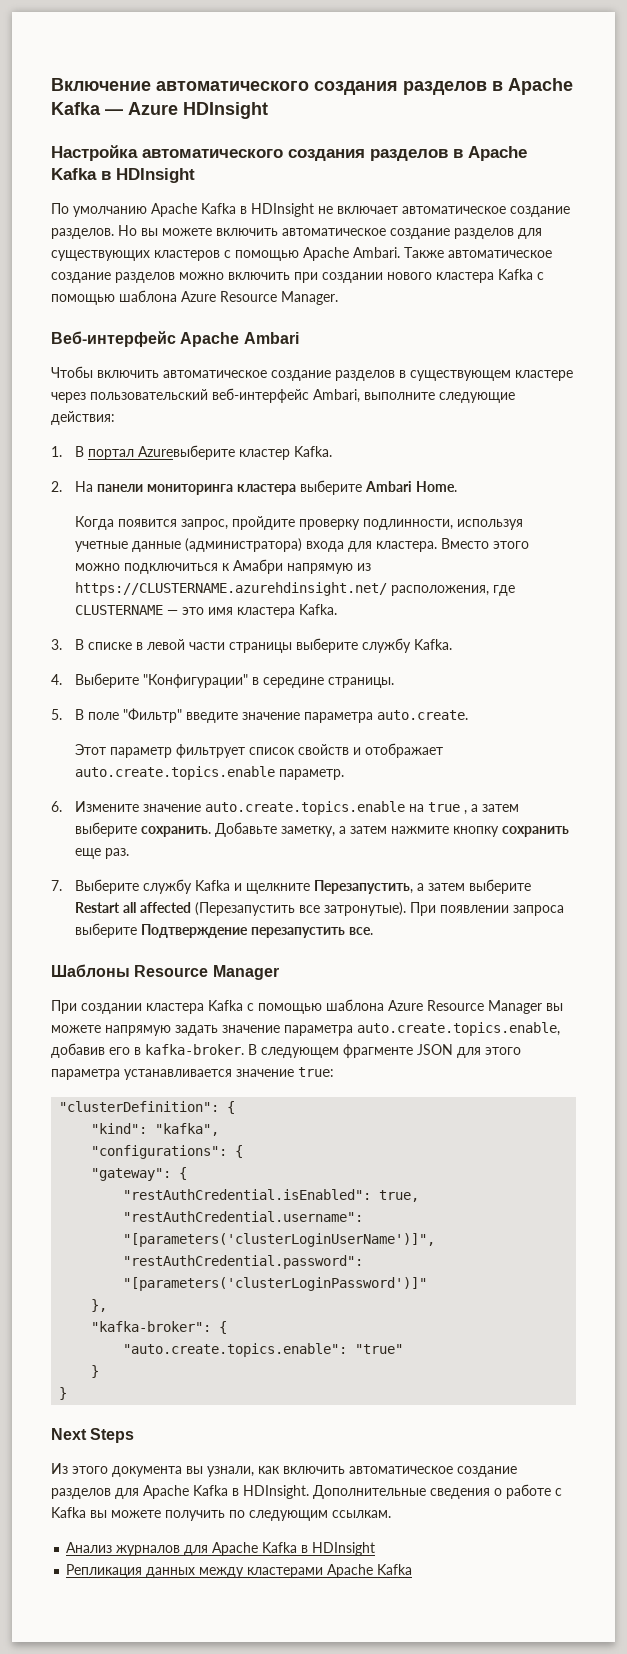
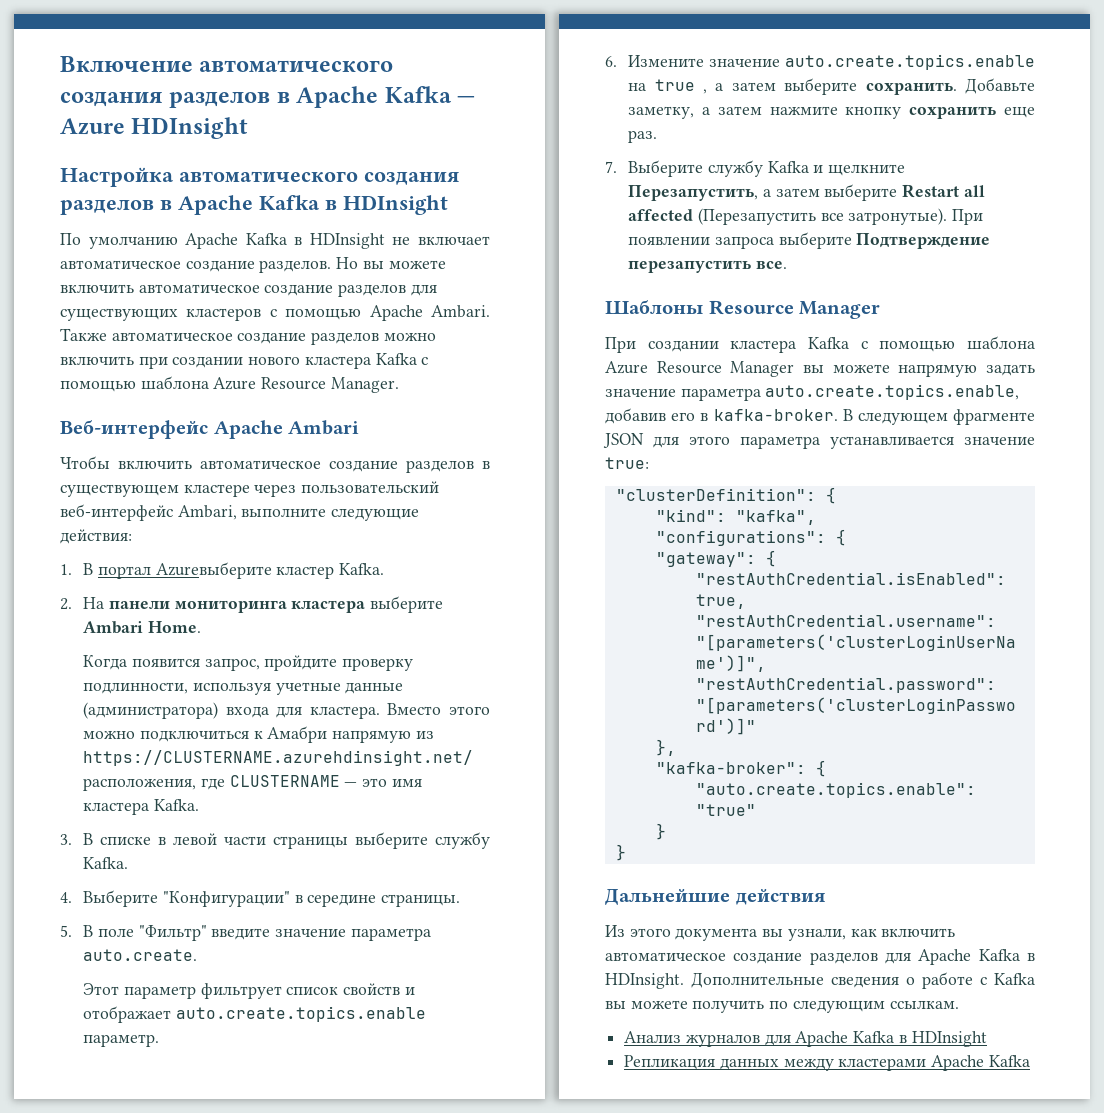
- Next Steps
+ Дальнейшие действия

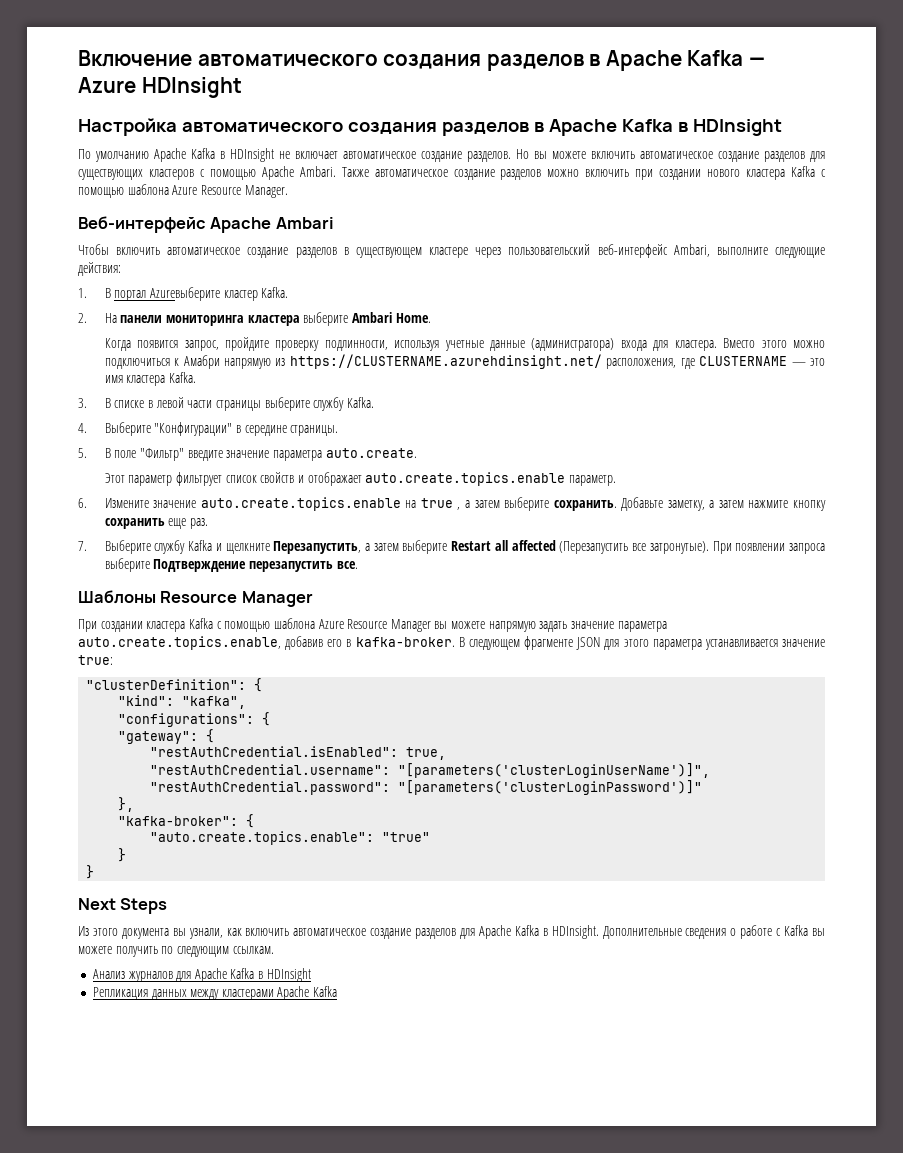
- Дальнейшие действия
+ Next Steps

